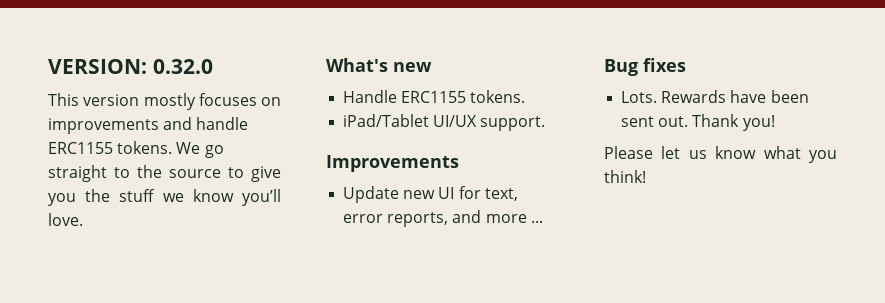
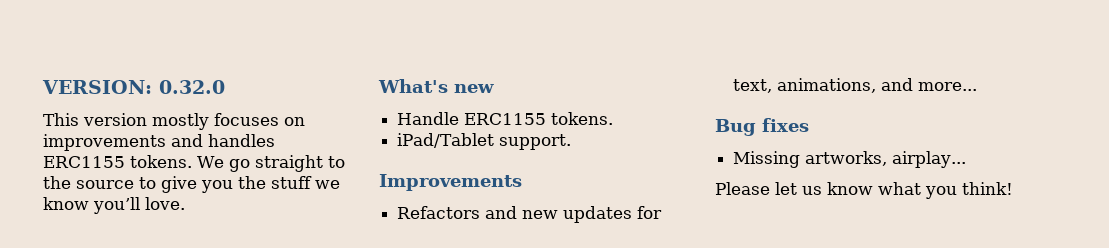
- This version mostly focuses on improvements and handle ERC1155 tokens.
+ This version mostly focuses on improvements and handles ERC1155 tokens.
- iPad/Tablet UI/UX support.
+ iPad/Tablet support.
- Update new UI for text, error reports, and more ...
+ Refactors and new updates for text, animations, and more...
  Bug fixes
- Lots. Rewards have been sent out. Thank you!
+ Missing artworks, airplay...

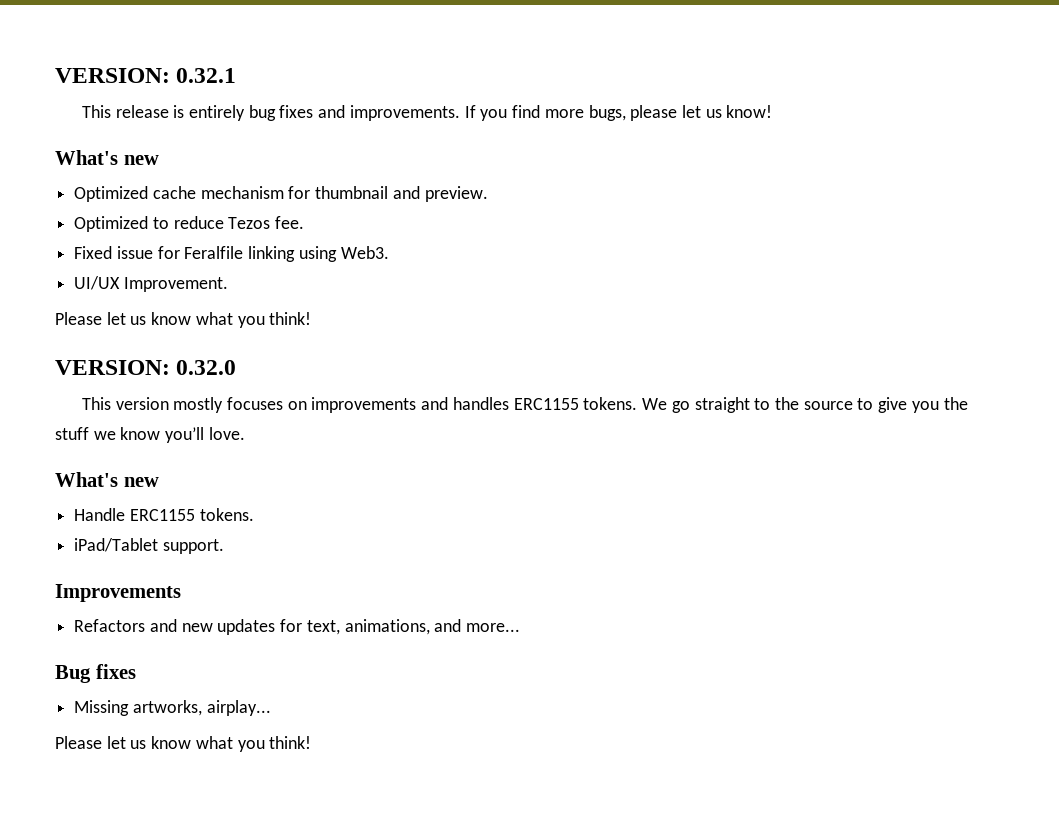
+ VERSION: 0.32.1
+ This release is entirely bug fixes and improvements. If you find more bugs, please let us know!
+ What's new
+ Optimized cache mechanism for thumbnail and preview.
+ Optimized to reduce Tezos fee.
+ Fixed issue for Feralfile linking using Web3.
+ UI/UX Improvement.
+ Please let us know what you think!

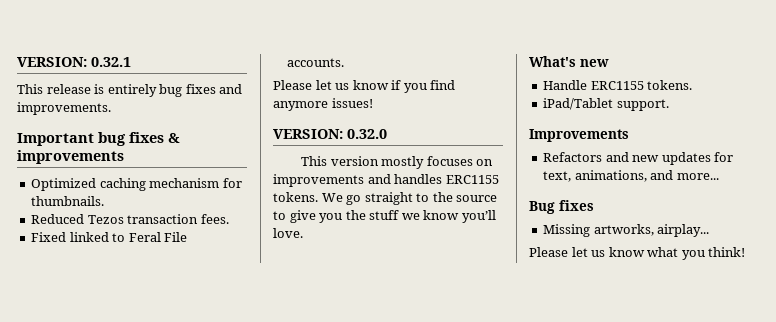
- This release is entirely bug fixes and improvements. If you find more bugs, please let us know!
- What's new
- Optimized cache mechanism for thumbnail and preview.
- Optimized to reduce Tezos fee.
- Fixed issue for Feralfile linking using Web3.
- UI/UX Improvement.
- Please let us know what you think!
+ This release is entirely bug fixes and improvements.
+ Important bug fixes & improvements
+ Optimized caching mechanism for thumbnails.
+ Reduced Tezos transaction fees.
+ Fixed linked to Feral File accounts.
+ Please let us know if you find anymore issues!

